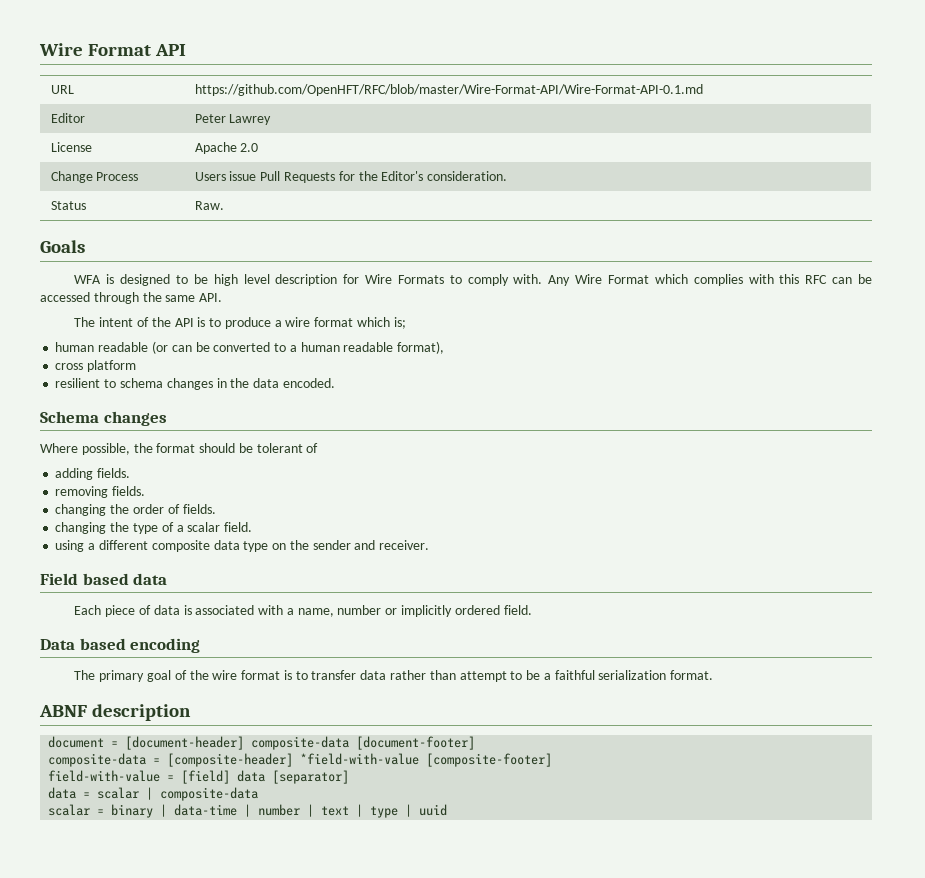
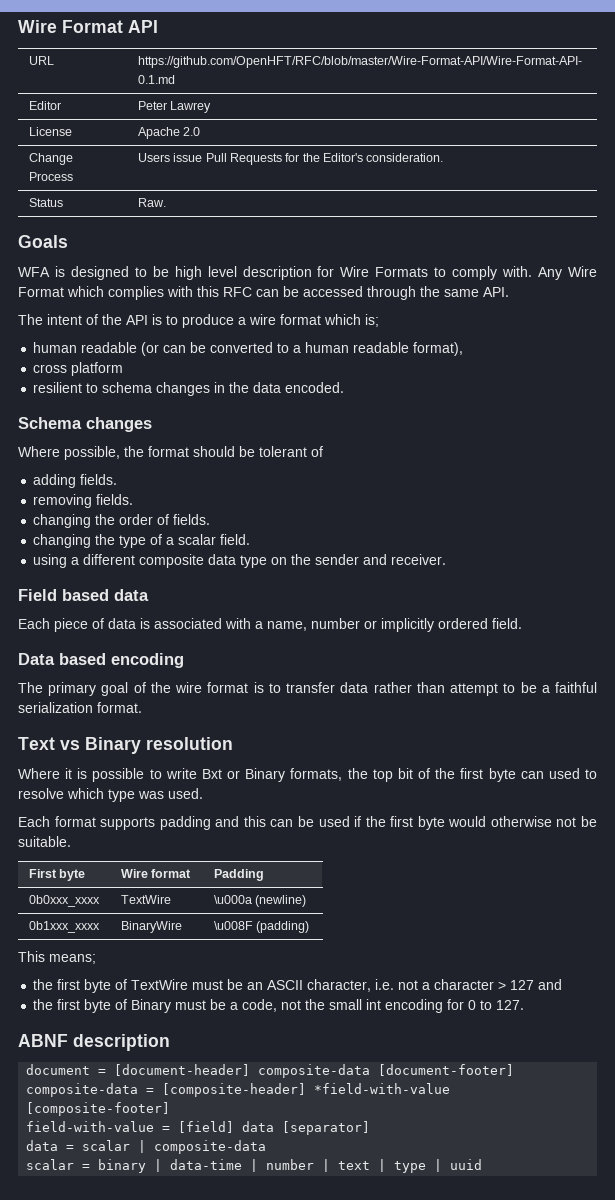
+ Text vs Binary resolution
+ Where it is possible to write Bxt or Binary formats, the top bit of the first byte can used to resolve which type was used.
+ Each format supports padding and this can be used if the first byte would otherwise not be suitable.
+ First byte | Wire format | Padding
+ 0b0xxx_xxxx | TextWire | \u000a (newline)
+ 0b1xxx_xxxx | BinaryWire | \u008F (padding)
+ This means;
+ the first byte of TextWire must be an ASCII character, i.e. not a character > 127 and
+ the first byte of Binary must be a code, not the small int encoding for 0 to 127.

